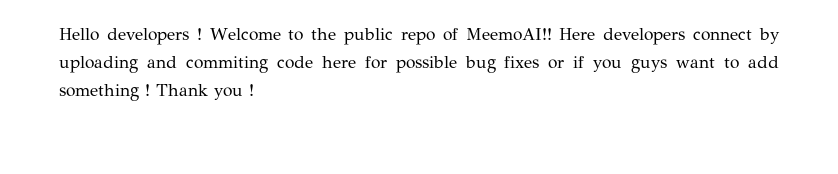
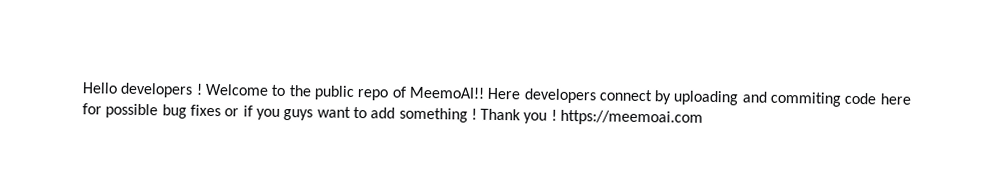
- Thank you !
+ Thank you ! https://meemoai.com

